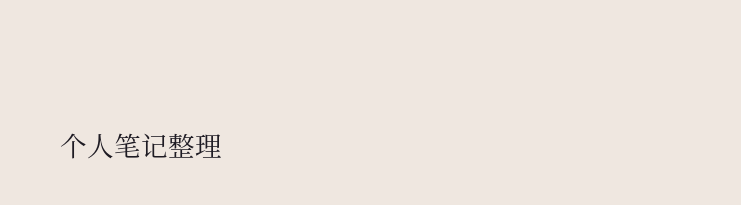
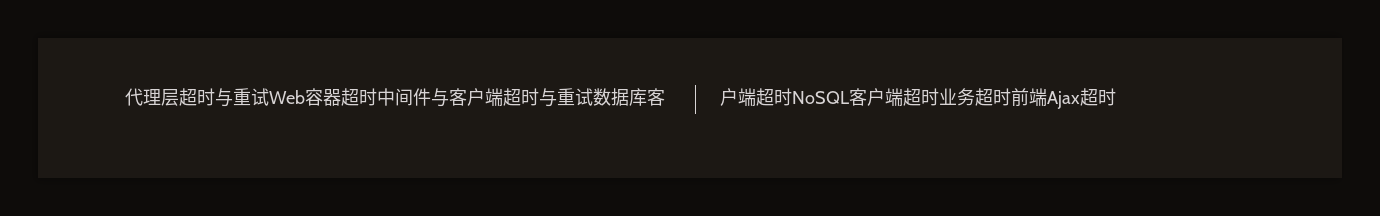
- 个人笔记整理
+ 代理层超时与重试Web容器超时中间件与客户端超时与重试数据库客户端超时NoSQL客户端超时业务超时前端Ajax超时

